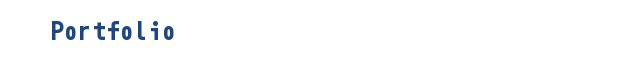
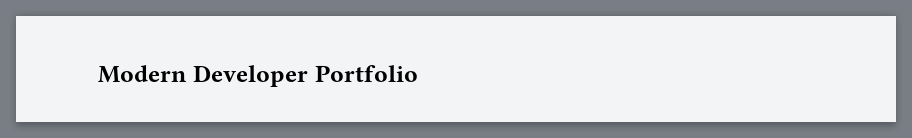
- Portfolio
+ Modern Developer Portfolio

